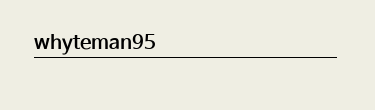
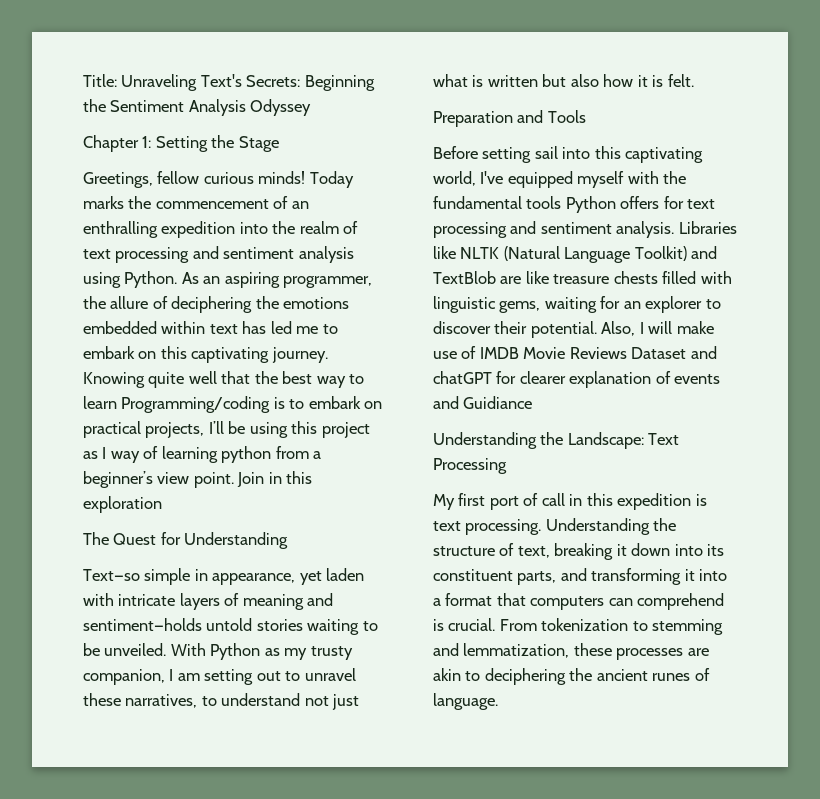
- whyteman95
+ Title: Unraveling Text's Secrets: Beginning the Sentiment Analysis Odyssey
+ Chapter 1: Setting the Stage
+ Greetings, fellow curious minds! Today marks the commencement of an enthralling expedition into the realm of text processing and sentiment analysis using Python. As an aspiring programmer, the allure of deciphering the emotions embedded within text has led me to embark on this captivating journey. Knowing quite well that the best way to learn Programming/coding is to embark on practical projects, I’ll be using this project as I way of learning python from a beginner’s view point. Join in this exploration
+ The Quest for Understanding
+ Text—so simple in appearance, yet laden with intricate layers of meaning and sentiment—holds untold stories waiting to be unveiled. With Python as my trusty companion, I am setting out to unravel these narratives, to understand not just what is written but also how it is felt.
+ Preparation and Tools
+ Before setting sail into this captivating world, I've equipped myself with the fundamental tools Python offers for text processing and sentiment analysis. Libraries like NLTK (Natural Language Toolkit) and TextBlob are like treasure chests filled with linguistic gems, waiting for an explorer to discover their potential. Also, I will make use of IMDB Movie Reviews Dataset and chatGPT for clearer explanation of events and Guidiance
+ Understanding the Landscape: Text Processing
+ My first port of call in this expedition is text processing. Understanding the structure of text, breaking it down into its constituent parts, and transforming it into a format that computers can comprehend is crucial. From tokenization to stemming and lemmatization, these processes are akin to deciphering the ancient runes of language.

